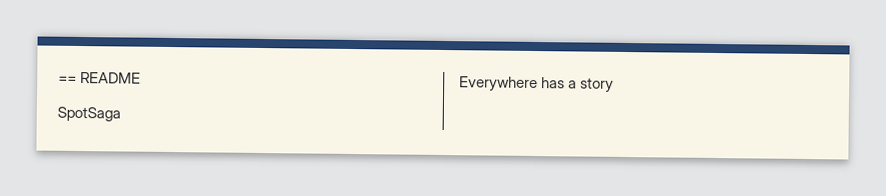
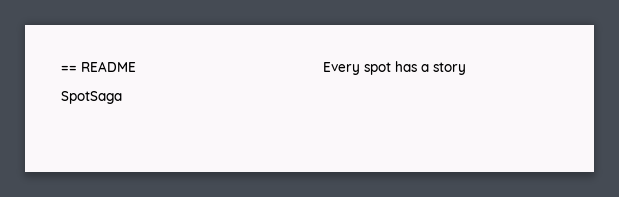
- Everywhere has a story
+ Every spot has a story

